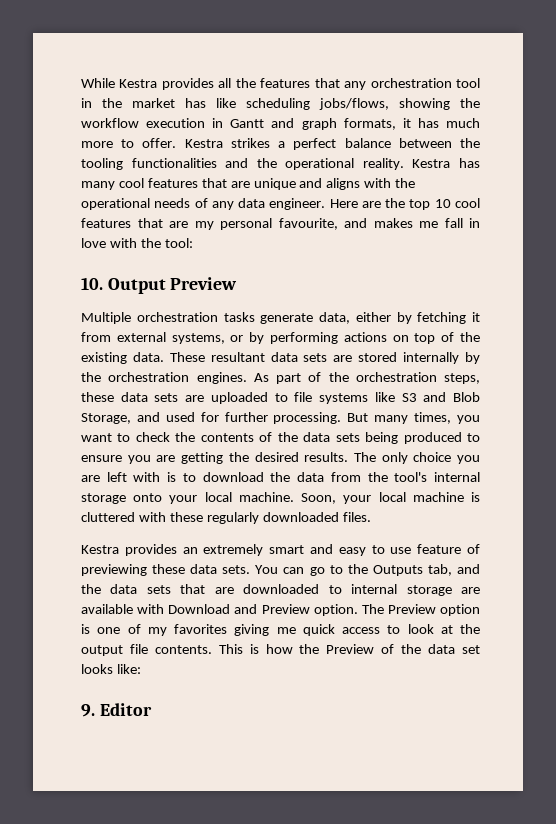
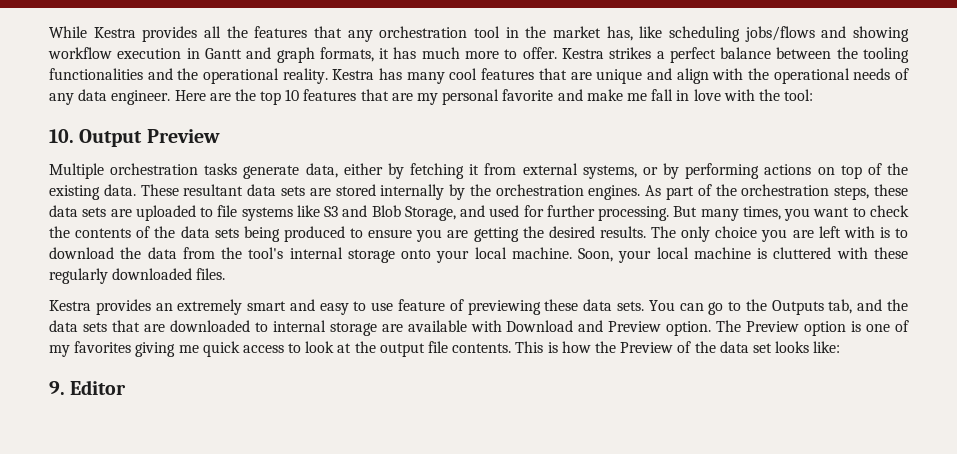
- While Kestra provides all the features that any orchestration tool in the market has like scheduling jobs/flows, showing the workflow execution in Gantt and graph formats, it has much more to offer.
+ While Kestra provides all the features that any orchestration tool in the market has, like scheduling jobs/flows and showing workflow execution in Gantt and graph formats, it has much more to offer.
- Kestra has many cool features that are unique and aligns with the operational needs of any data engineer.
+ Kestra has many cool features that are unique and align with the operational needs of any data engineer.
- Here are the top 10 cool features that are my personal favourite, and makes me fall in love with the tool:
+ Here are the top 10 features that are my personal favorite and make me fall in love with the tool:

